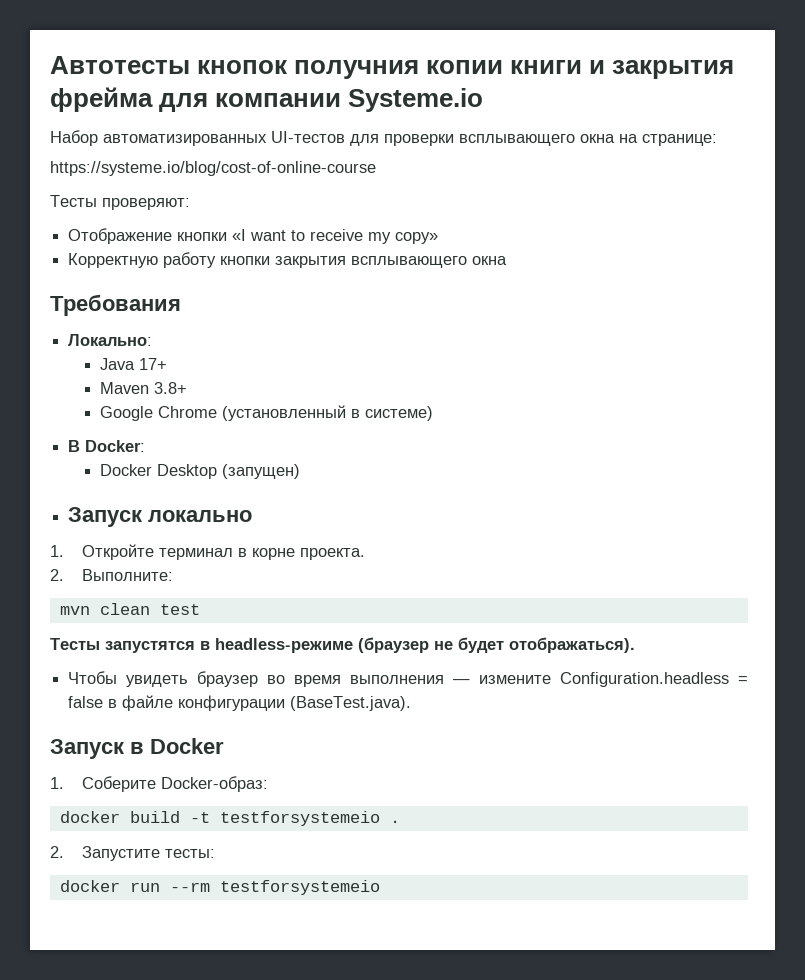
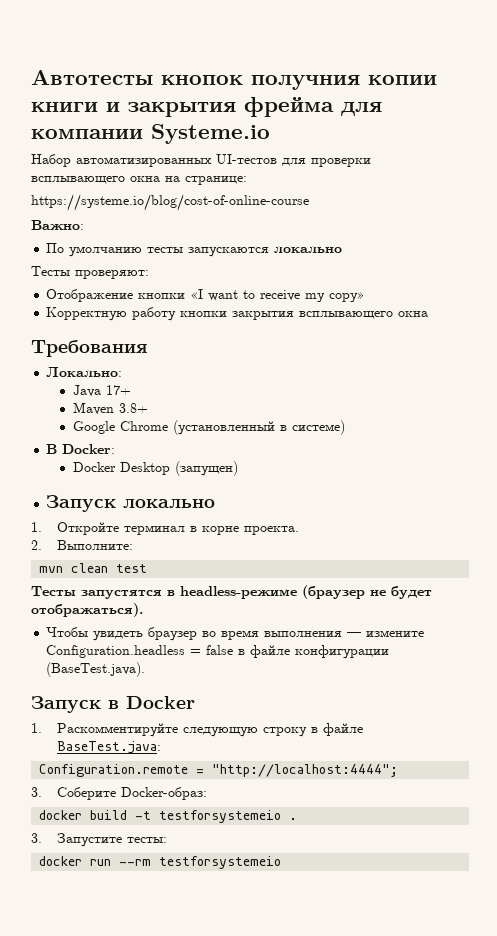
+ Важно:
+ По умолчанию тесты запускаются локально
- 1. Соберите Docker-образ:
+ 1. Раскомментируйте следующую строку в файле BaseTest.java:
+ Configuration.remote = "http://localhost:4444";
+ 3. Соберите Docker-образ:
- 2. Запустите тесты:
+ 3. Запустите тесты:

